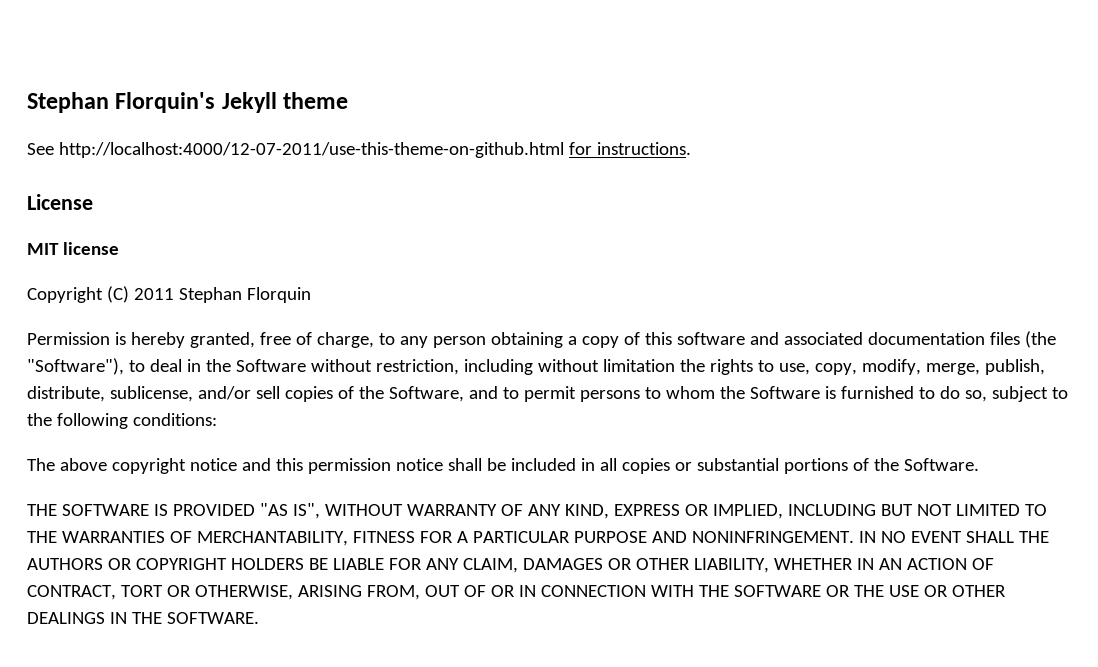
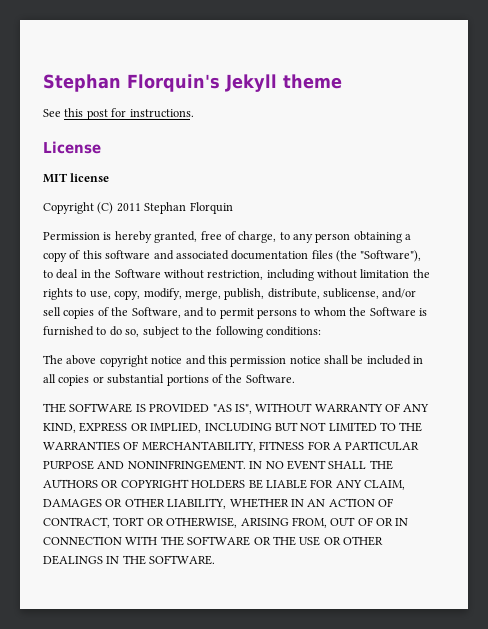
- See http://localhost:4000/12-07-2011/use-this-theme-on-github.html for instructions.
+ See this post for instructions.

